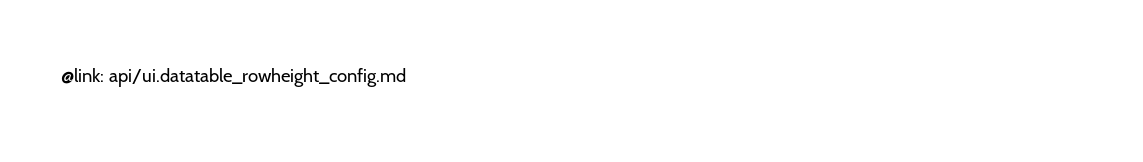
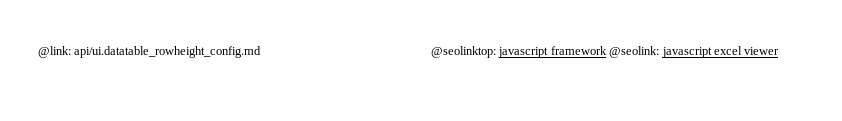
+ @seolinktop: javascript framework @seolink: javascript excel viewer

